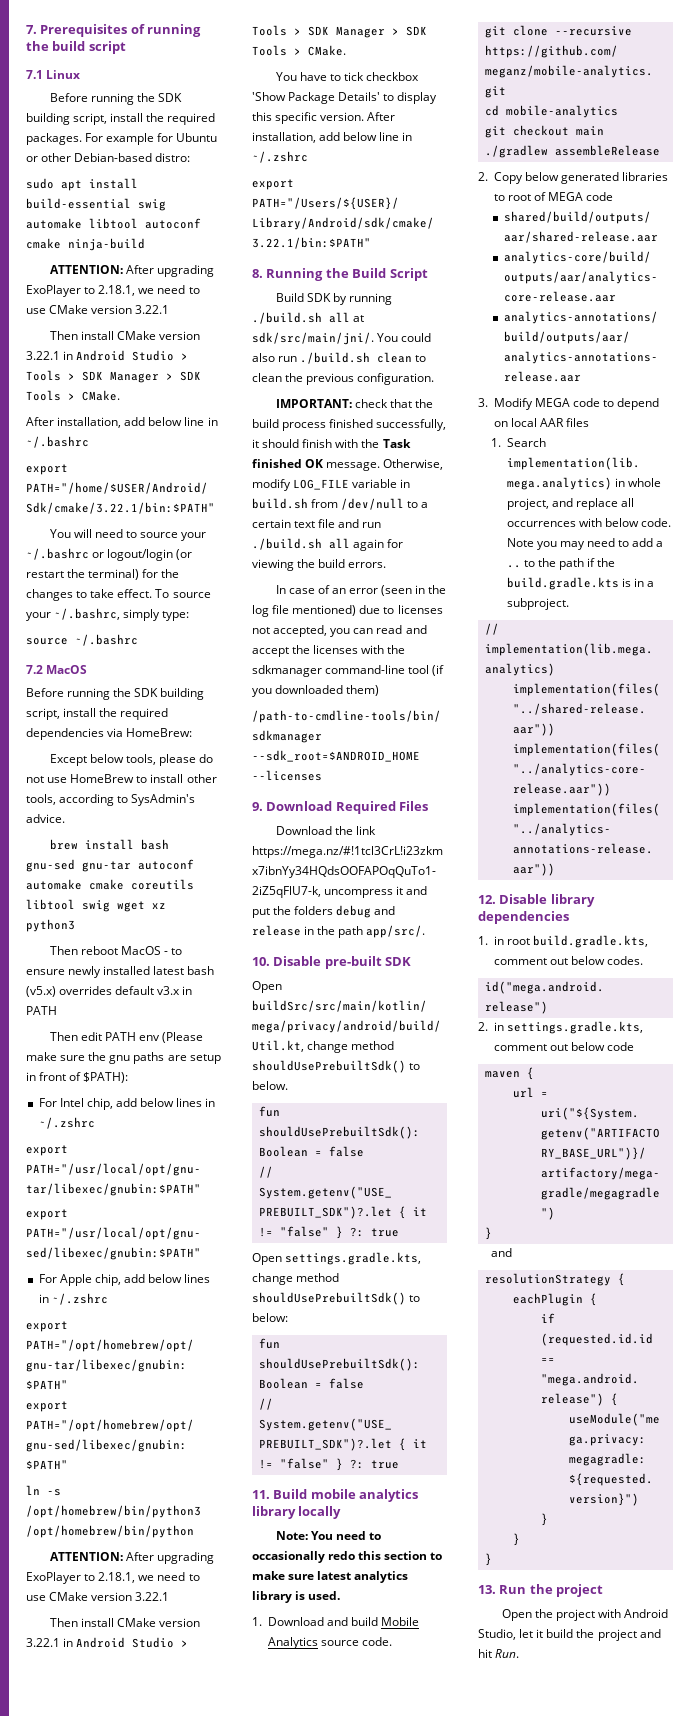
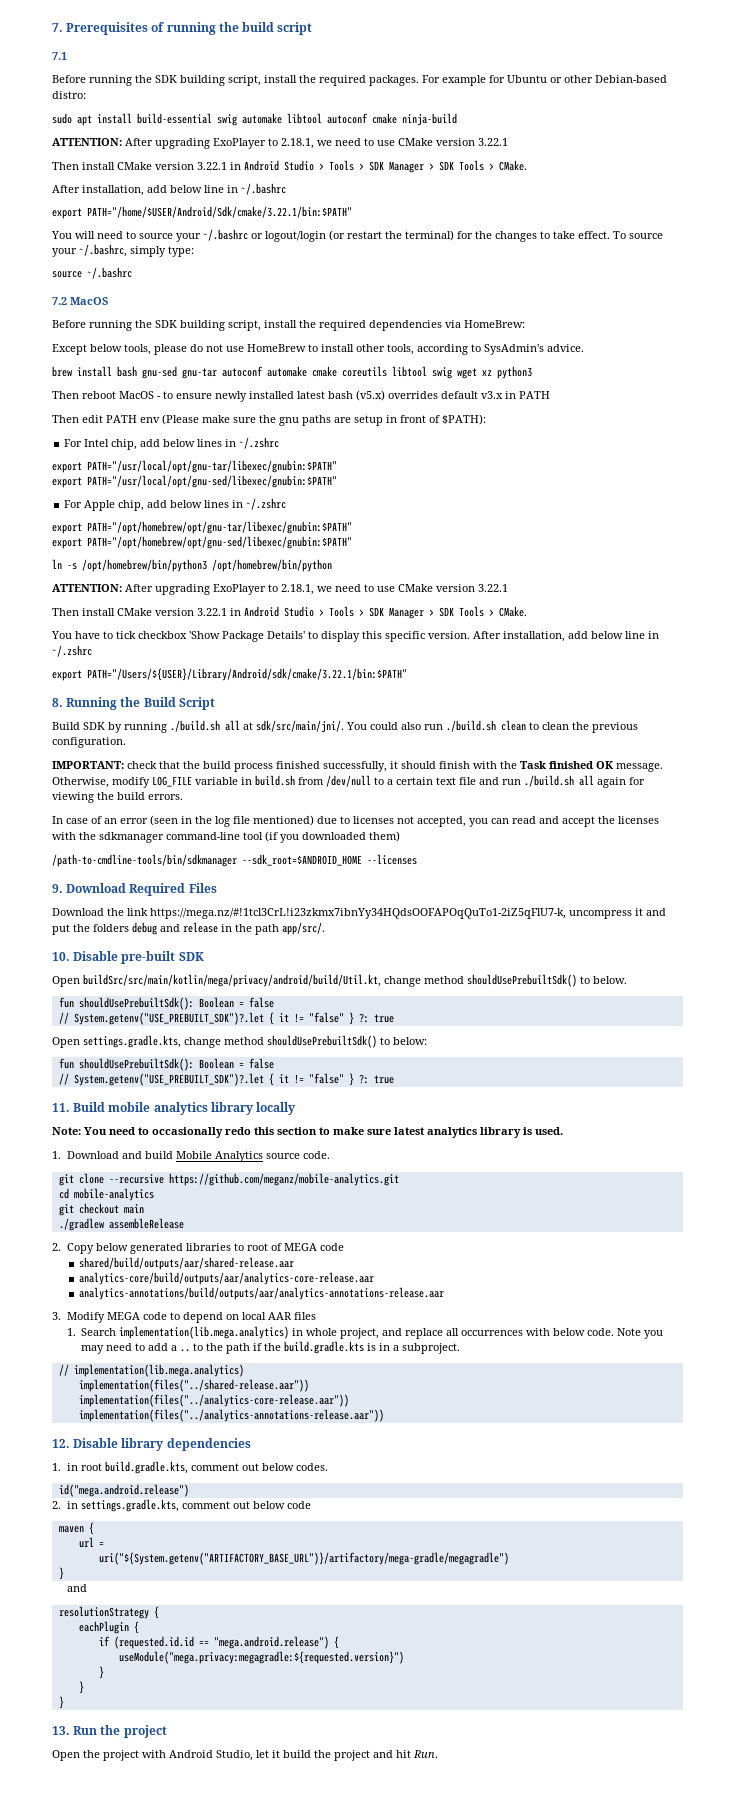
- 7.1 Linux
+ 7.1

